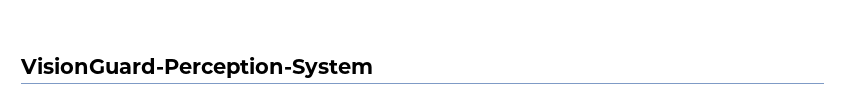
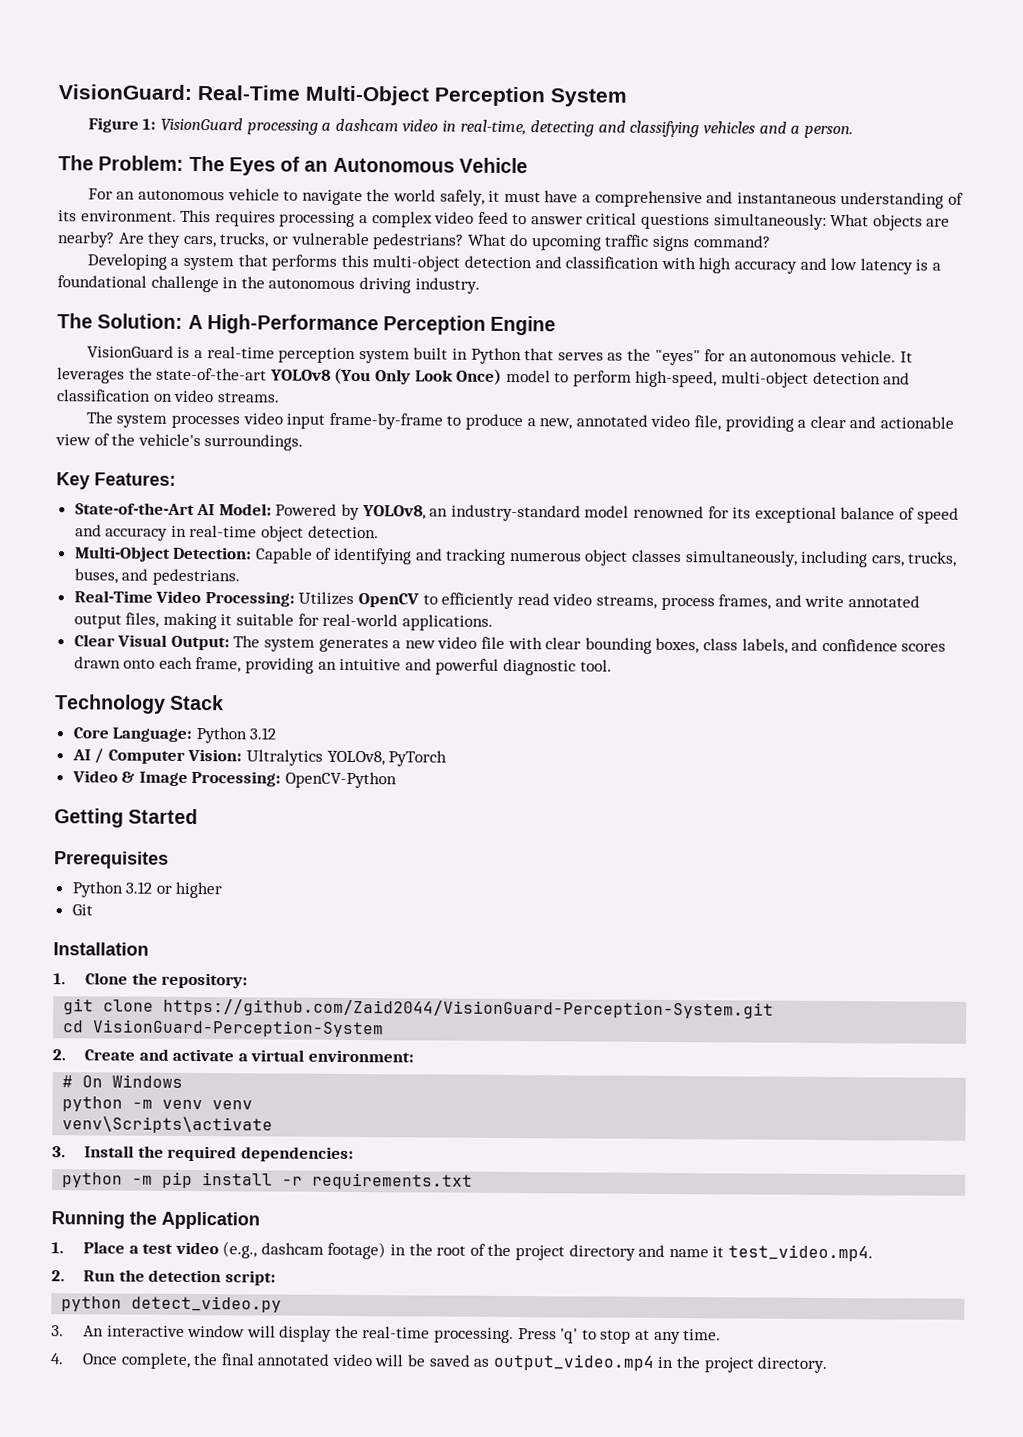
- VisionGuard-Perception-System
+ VisionGuard: Real-Time Multi-Object Perception System
+ Figure 1: VisionGuard processing a dashcam video in real-time, detecting and classifying vehicles and a person.
+ The Problem: The Eyes of an Autonomous Vehicle
+ For an autonomous vehicle to navigate the world safely, it must have a comprehensive and instantaneous understanding of its environment. This requires processing a complex video feed to answer critical questions simultaneously: What objects are nearby? Are they cars, trucks, or vulnerable pedestrians? What do upcoming traffic signs command?
+ Developing a system that performs this multi-object detection and classification with high accuracy and low latency is a foundational challenge in the autonomous driving industry.
+ The Solution: A High-Performance Perception Engine
+ VisionGuard is a real-time perception system built in Python that serves as the "eyes" for an autonomous vehicle. It leverages the state-of-the-art YOLOv8 (You Only Look Once) model to perform high-speed, multi-object detection and classification on video streams.
+ The system processes video input frame-by-frame to produce a new, annotated video file, providing a clear and actionable view of the vehicle's surroundings.
+ Key Features:
+ State-of-the-Art AI Model: Powered by YOLOv8, an industry-standard model renowned for its exceptional balance of speed and accuracy in real-time object detection.
+ Multi-Object Detection: Capable of identifying and tracking numerous object classes simultaneously, including cars, trucks, buses, and pedestrians.
+ Real-Time Video Processing: Utilizes OpenCV to efficiently read video streams, process frames, and write annotated output files, making it suitable for real-world applications.
+ Clear Visual Output: The system generates a new video file with clear bounding boxes, class labels, and confidence scores drawn onto each frame, providing an intuitive and powerful diagnostic tool.
+ Technology Stack
+ Core Language: Python 3.12
+ AI / Computer Vision: Ultralytics YOLOv8, PyTorch
+ Video & Image Processing: OpenCV-Python
+ Getting Started
+ Prerequisites
+ Python 3.12 or higher
+ Git
+ Installation
+ 1. Clone the repository:
+ git clone https://github.com/Zaid2044/VisionGuard-Perception-System.git
+ cd VisionGuard-Perception-System
+ 2. Create and activate a virtual environment:
+ # On Windows
+ python -m venv venv
+ venv\Scripts\activate
+ 3. Install the required dependencies:
+ python -m pip install -r requirements.txt
+ Running the Application
+ 1. Place a test video (e.g., dashcam footage) in the root of the project directory and name it test_video.mp4.
+ 2. Run the detection script:
+ python detect_video.py
+ 3. An interactive window will display the real-time processing. Press 'q' to stop at any time.
+ 4. Once complete, the final annotated video will be saved as output_video.mp4 in the project directory.

